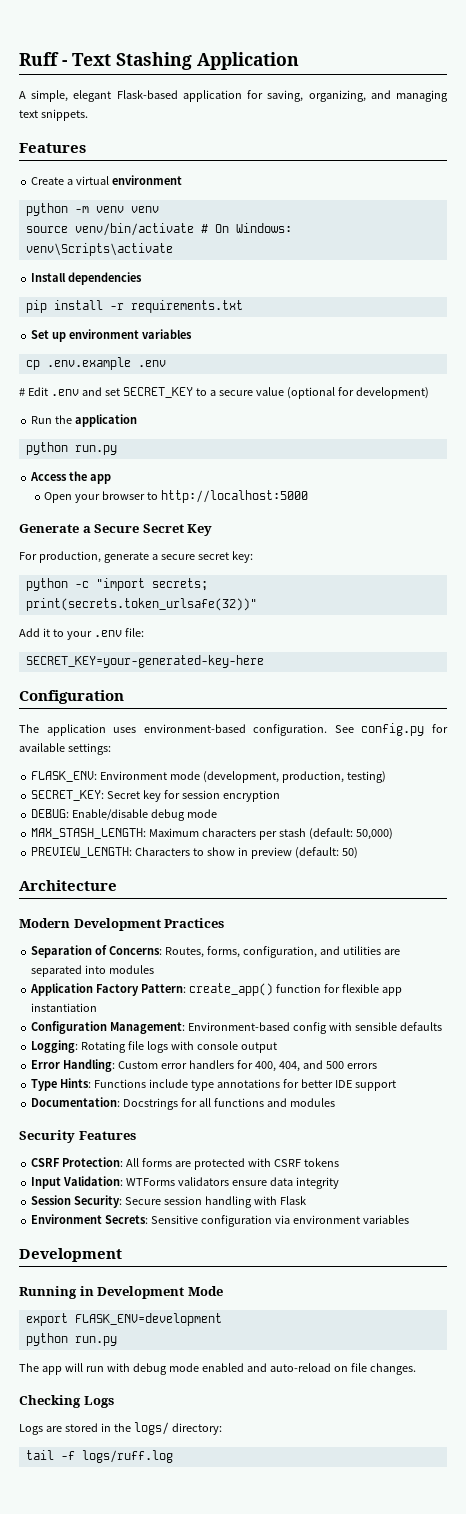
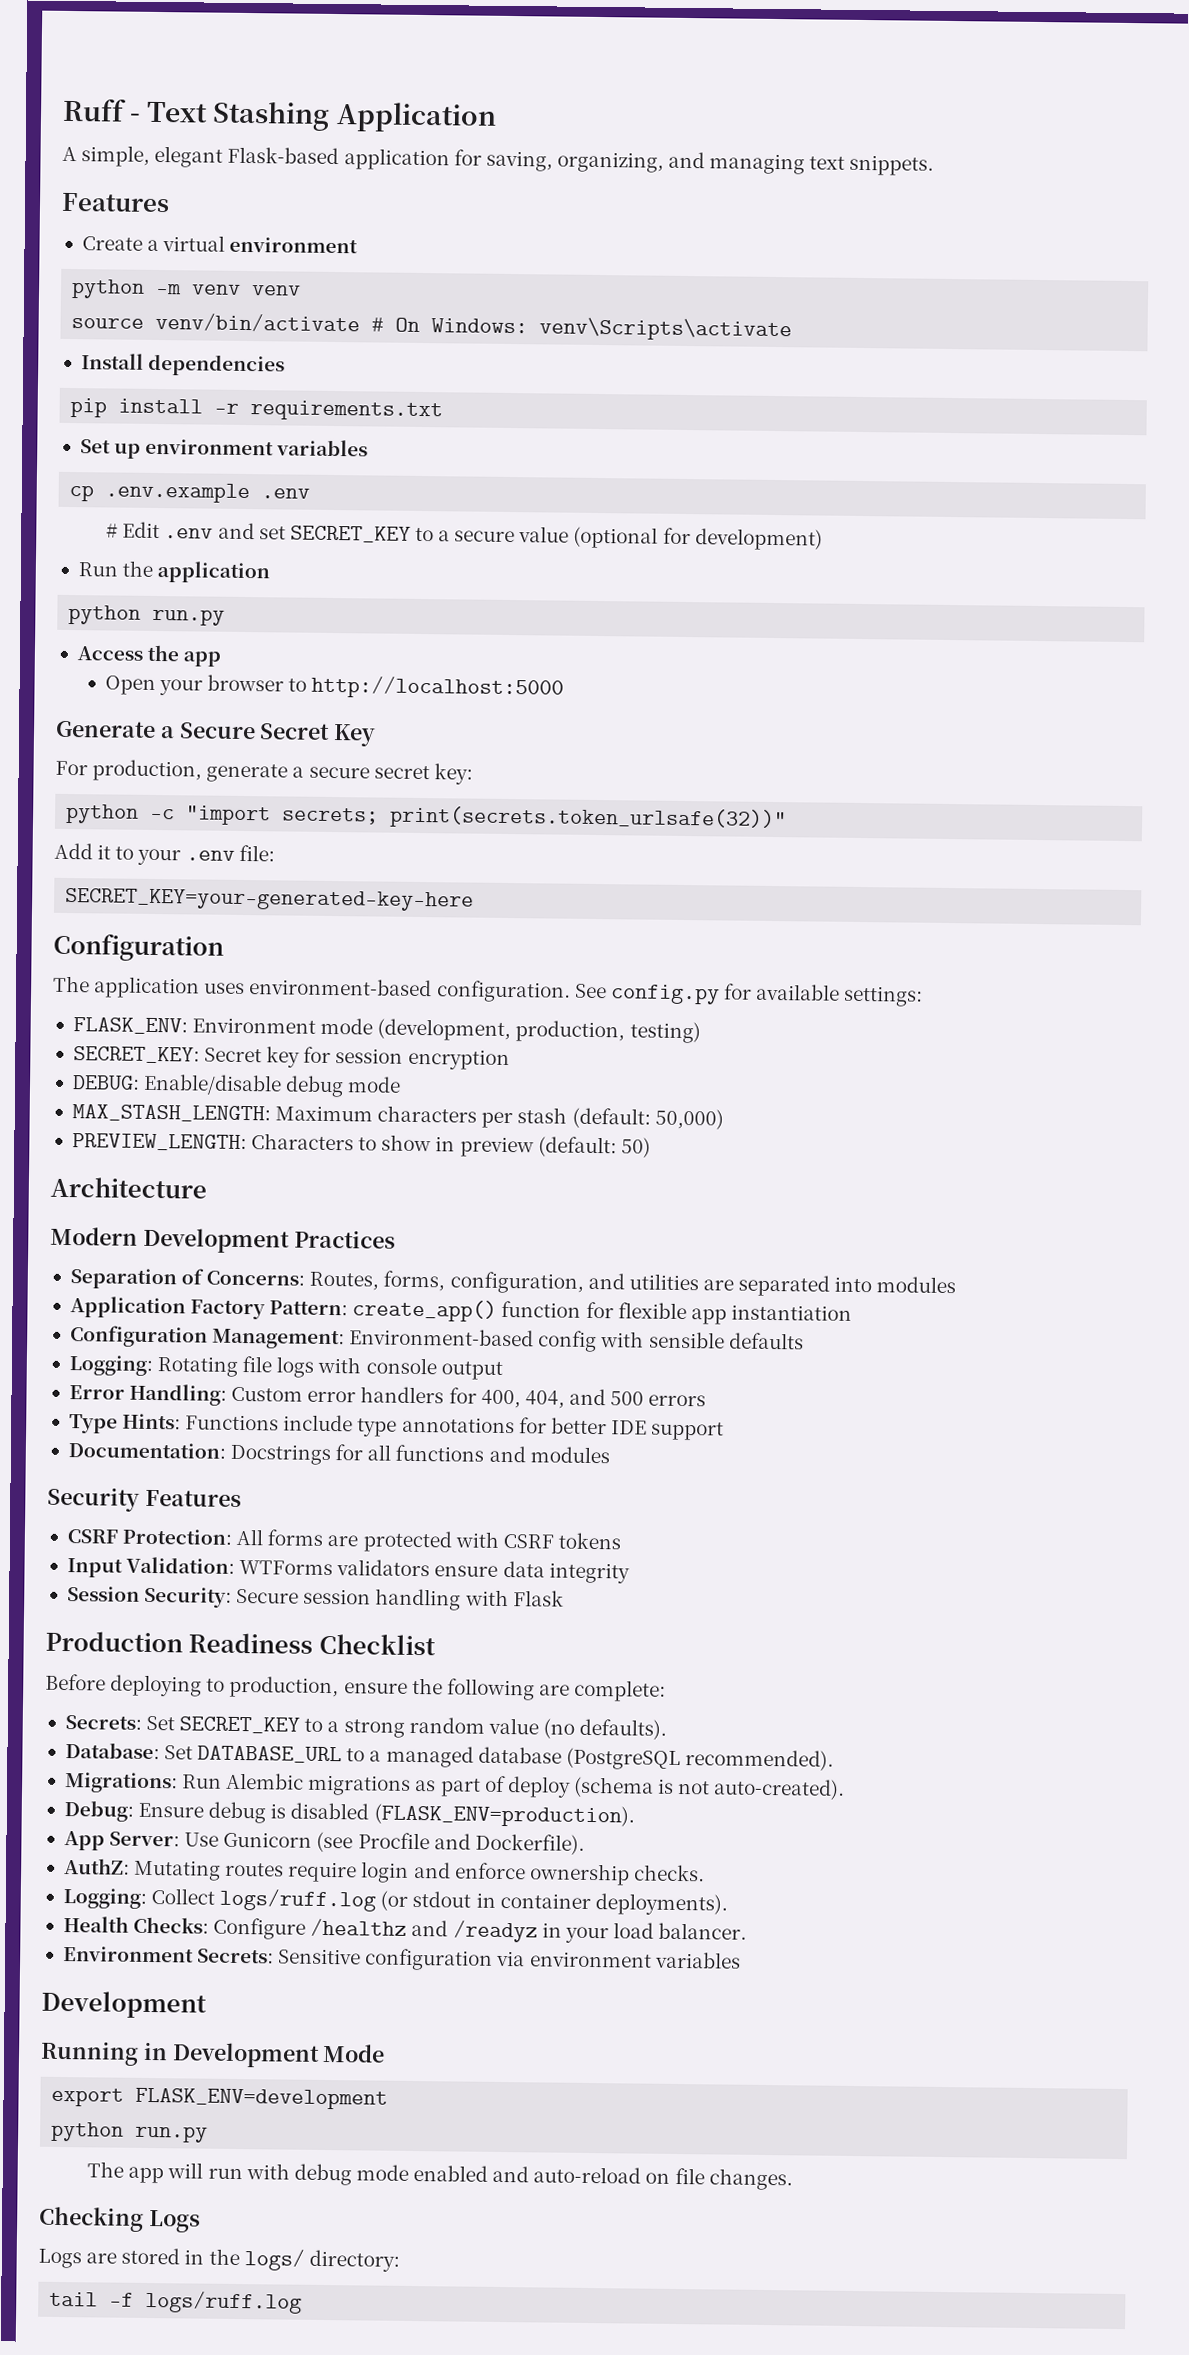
+ Production Readiness Checklist
+ Before deploying to production, ensure the following are complete:
+ Secrets: Set SECRET_KEY to a strong random value (no defaults).
+ Database: Set DATABASE_URL to a managed database (PostgreSQL recommended).
+ Migrations: Run Alembic migrations as part of deploy (schema is not auto-created).
+ Debug: Ensure debug is disabled (FLASK_ENV=production).
+ App Server: Use Gunicorn (see Procfile and Dockerfile).
+ AuthZ: Mutating routes require login and enforce ownership checks.
+ Logging: Collect logs/ruff.log (or stdout in container deployments).
+ Health Checks: Configure /healthz and /readyz in your load balancer.

